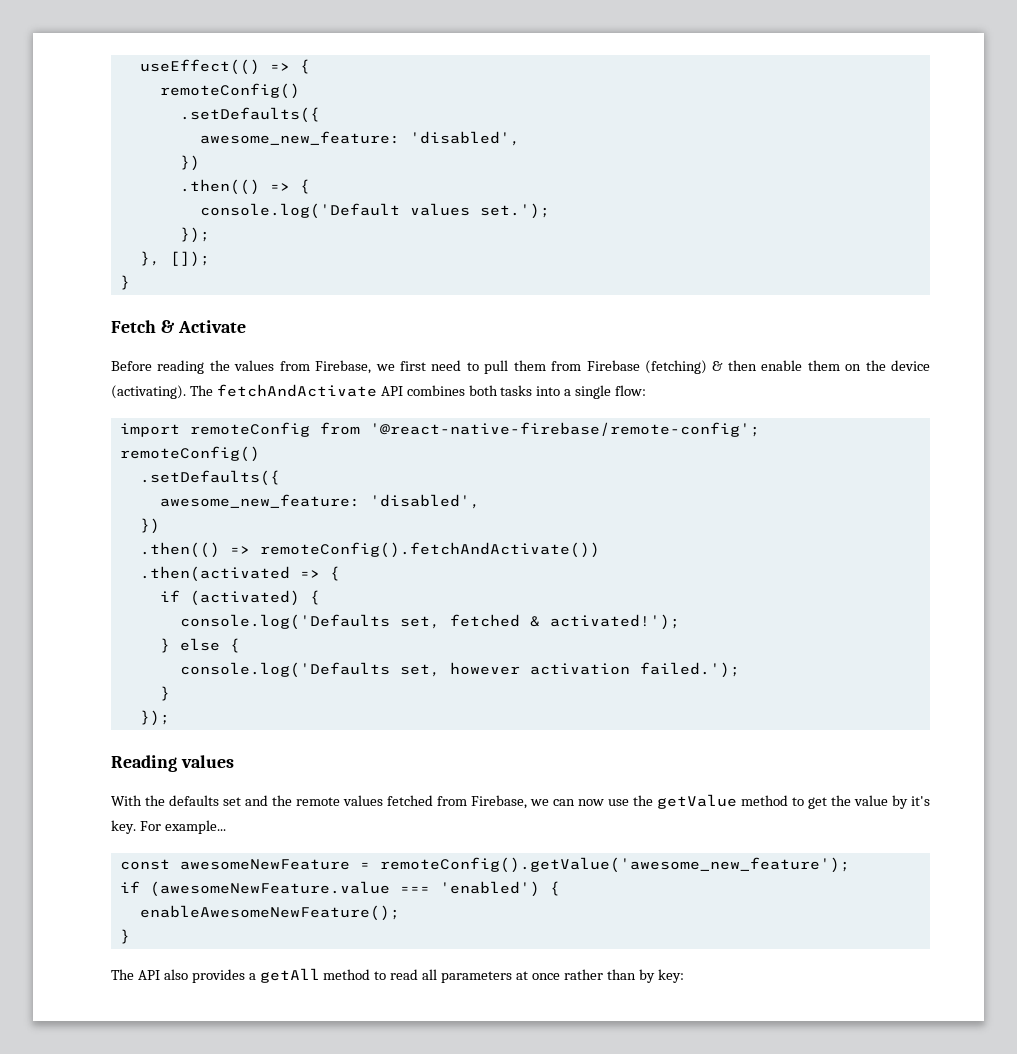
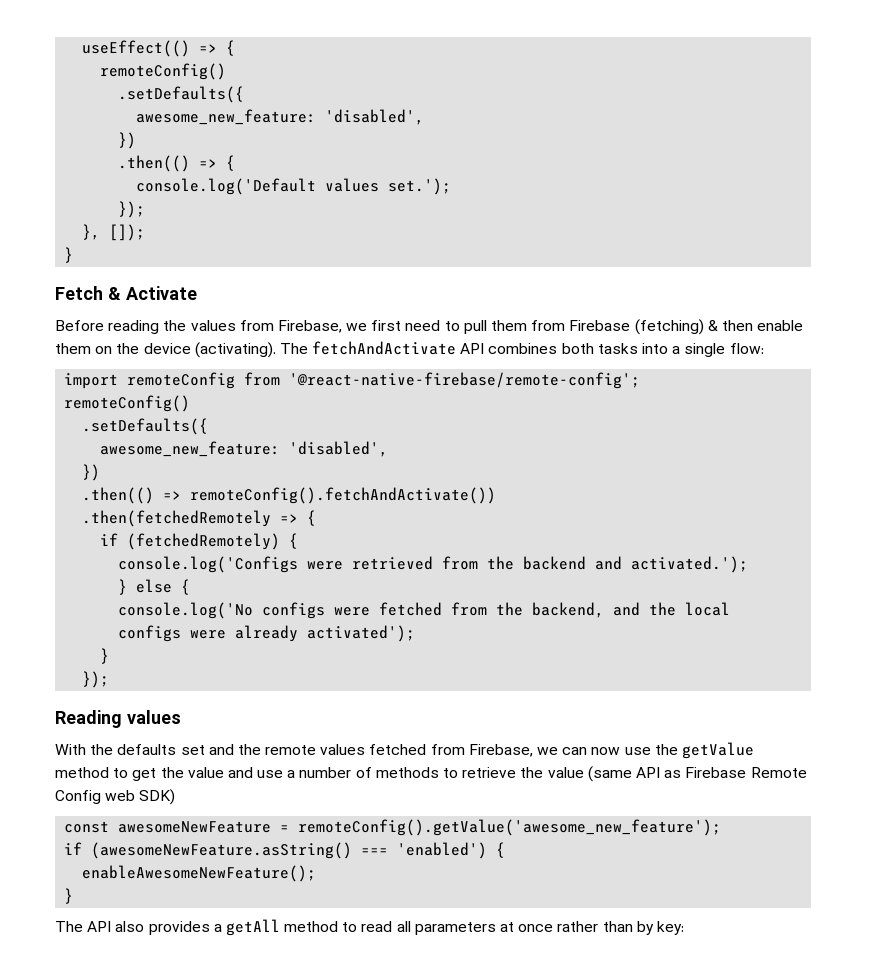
- .then(activated => {
+ .then(fetchedRemotely => {
- if (activated) {
- console.log('Defaults set, fetched & activated!');
+ if (fetchedRemotely) {
+ console.log('Configs were retrieved from the backend and activated.');
  } else {
- console.log('Defaults set, however activation failed.');
+ console.log('No configs were fetched from the backend, and the local configs were already activated');
- With the defaults set and the remote values fetched from Firebase, we can now use the getValue method to get the value by it's key. For example...
+ With the defaults set and the remote values fetched from Firebase, we can now use the getValue method to get the value and use a number of methods to retrieve the value (same API as Firebase Remote Config web SDK)
- if (awesomeNewFeature.value === 'enabled') {
+ if (awesomeNewFeature.asString() === 'enabled') {

